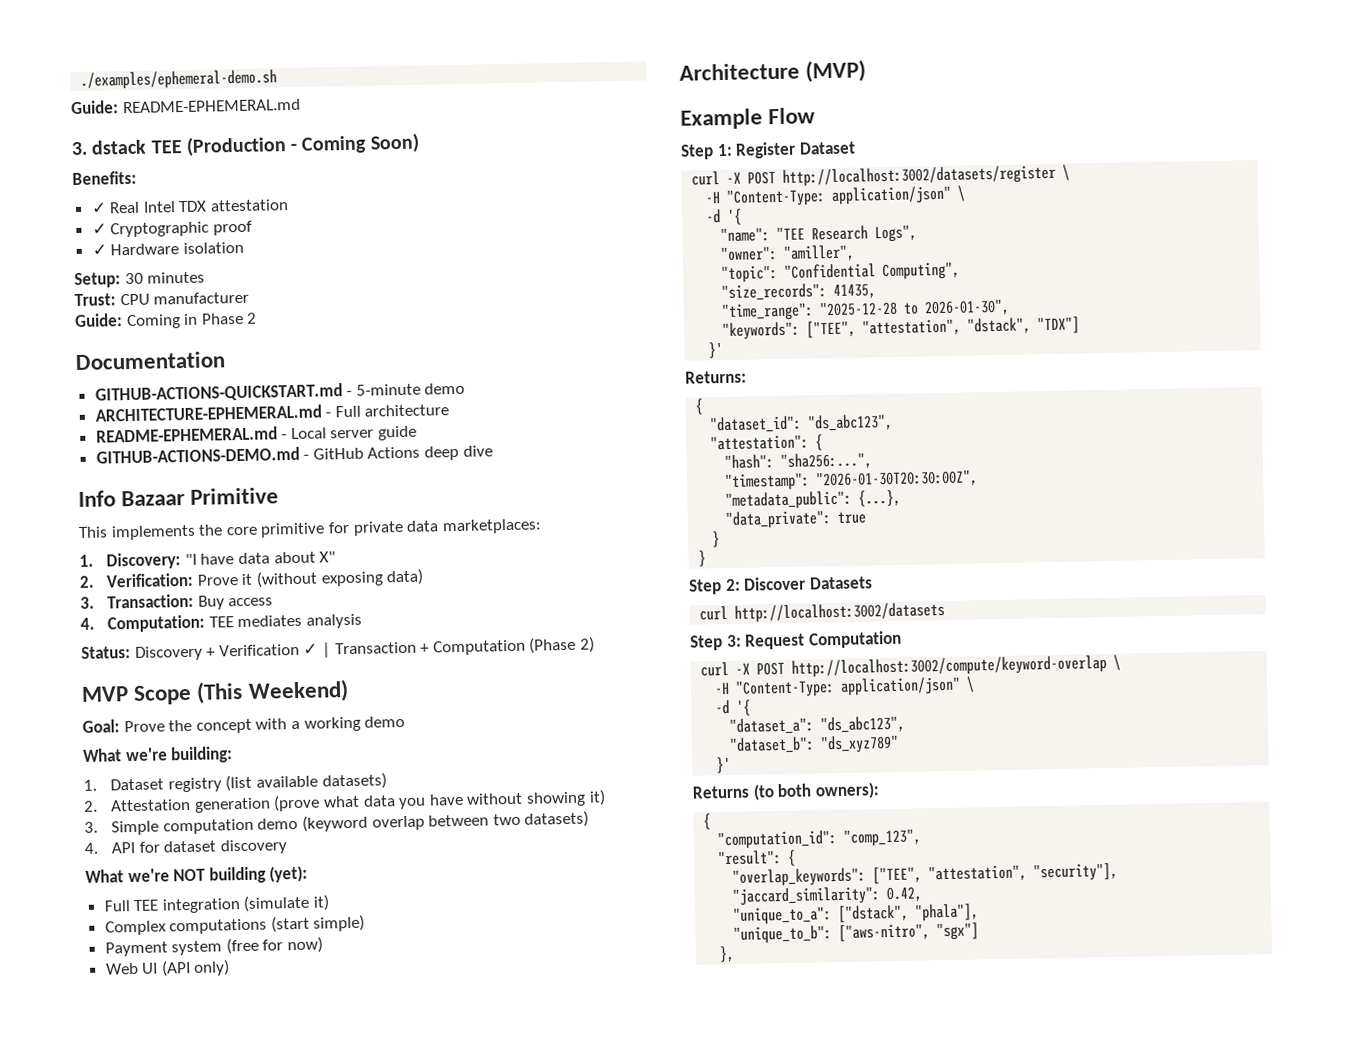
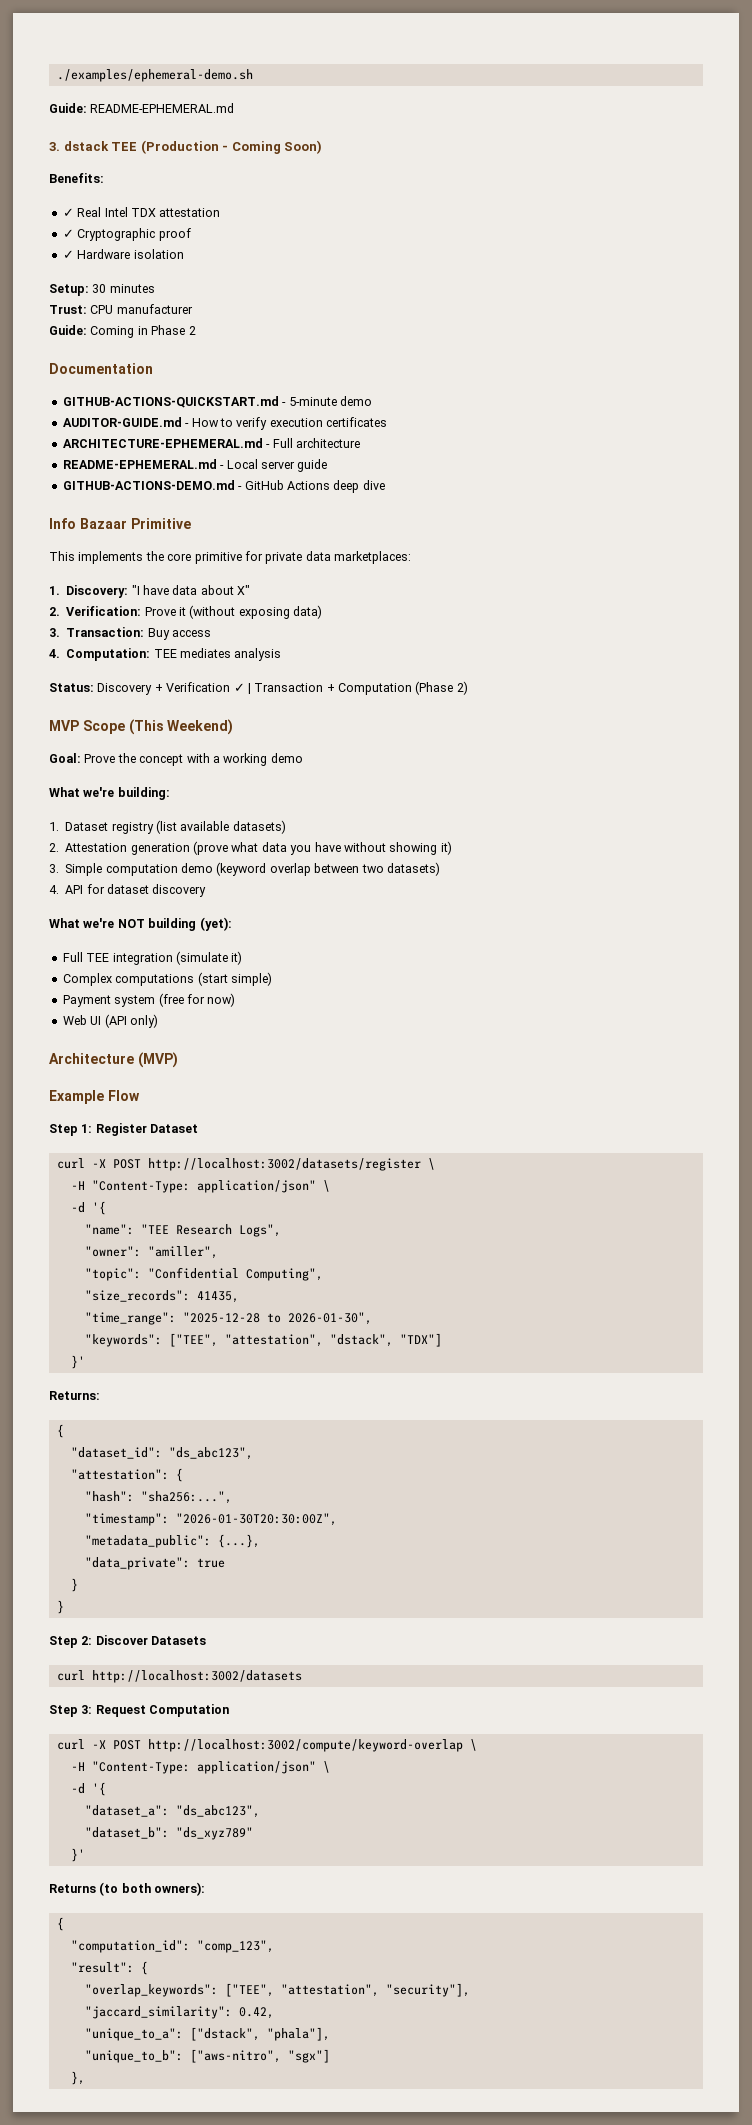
+ AUDITOR-GUIDE.md - How to verify execution certificates

